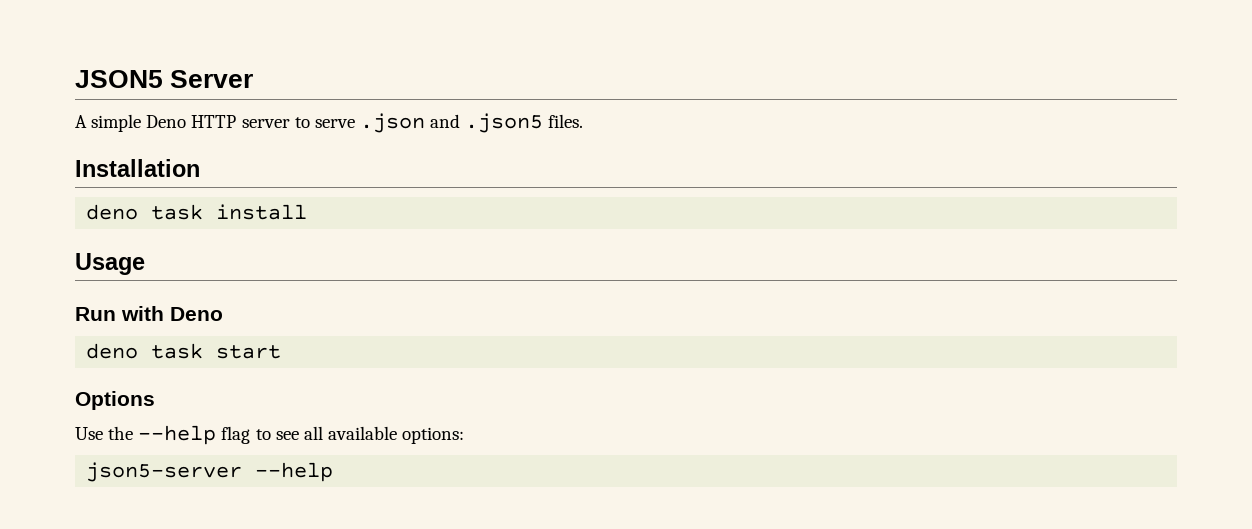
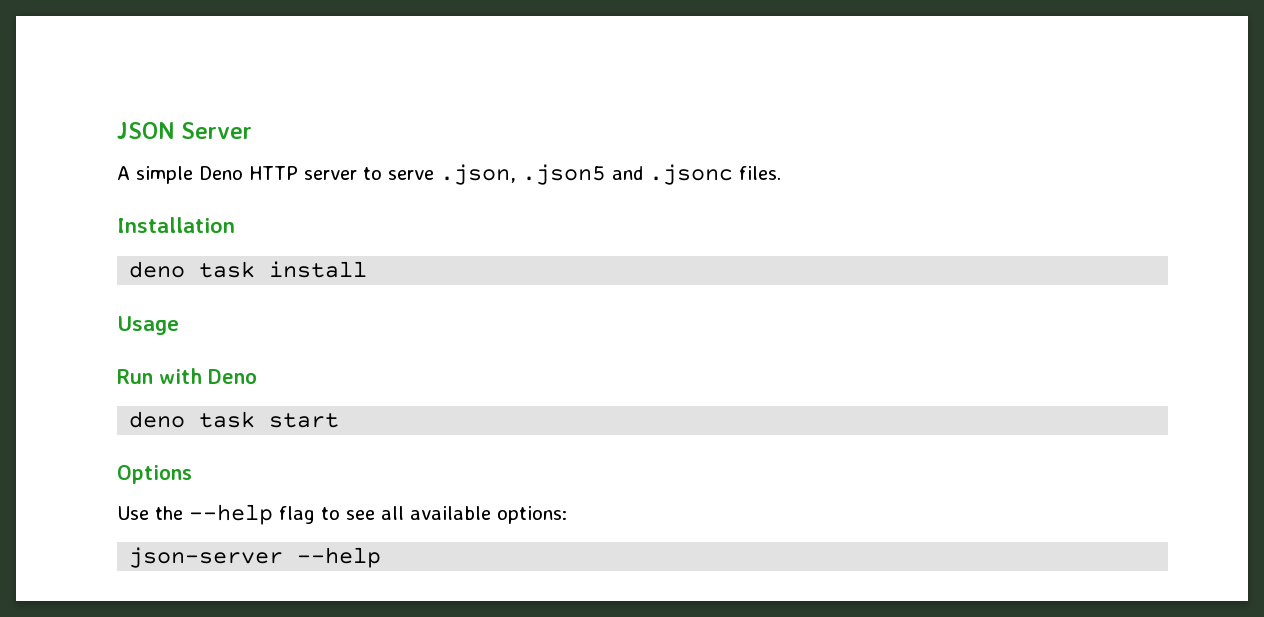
- JSON5 Server
+ JSON Server
- A simple Deno HTTP server to serve .json and .json5 files.
+ A simple Deno HTTP server to serve .json, .json5 and .jsonc files.
- json5-server --help
+ json-server --help

